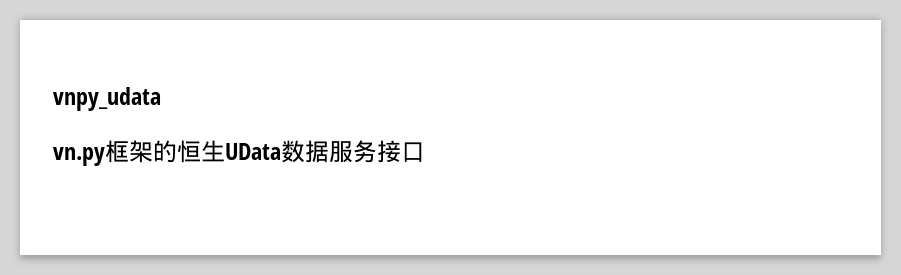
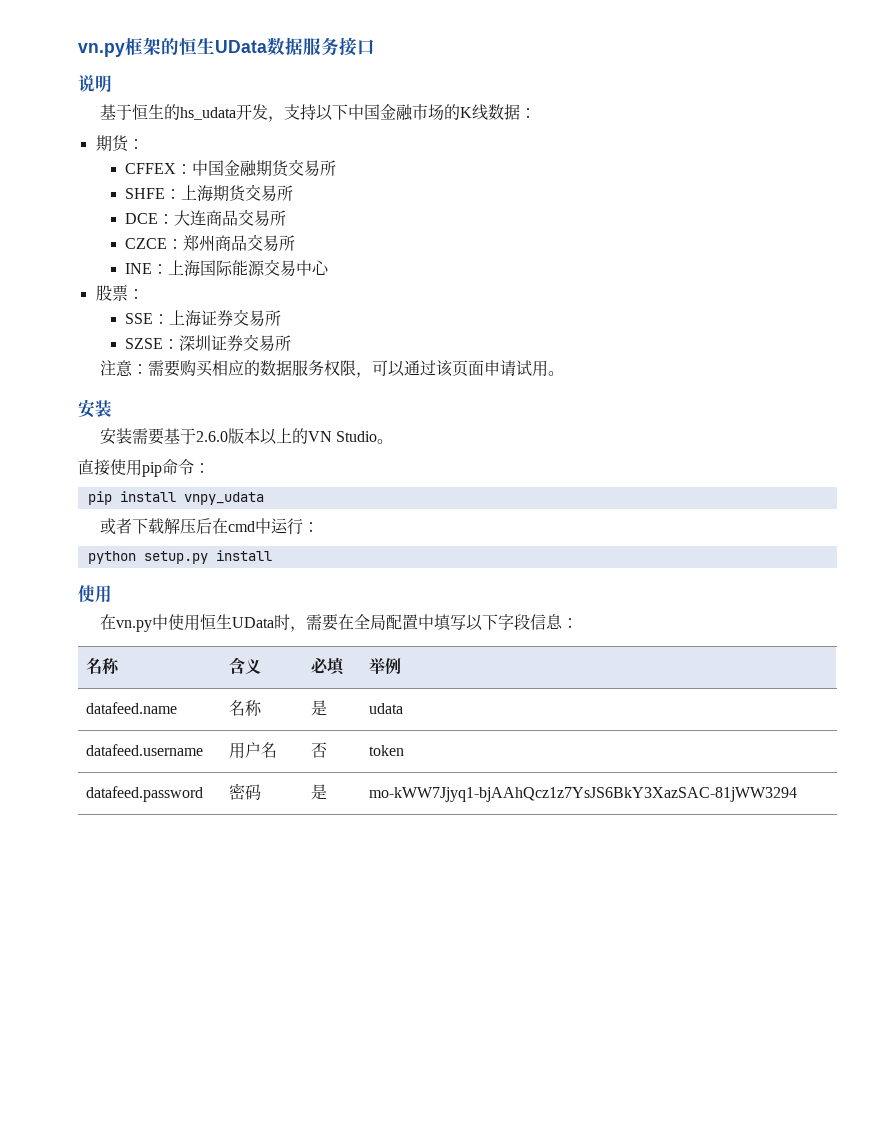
- vnpy_udata
+ 说明
+ 基于恒生的hs_udata开发，支持以下中国金融市场的K线数据：
+ 期货：
+ CFFEX：中国金融期货交易所
+ SHFE：上海期货交易所
+ DCE：大连商品交易所
+ CZCE：郑州商品交易所
+ INE：上海国际能源交易中心
+ 股票：
+ SSE：上海证券交易所
+ SZSE：深圳证券交易所
+ 注意：需要购买相应的数据服务权限，可以通过该页面申请试用。
+ 安装
+ 安装需要基于2.6.0版本以上的VN Studio。
+ 直接使用pip命令：
+ pip install vnpy_udata
+ 或者下载解压后在cmd中运行：
+ python setup.py install
+ 使用
+ 在vn.py中使用恒生UData时，需要在全局配置中填写以下字段信息：
+ 名称 | 含义 | 必填 | 举例
+ datafeed.name | 名称 | 是 | udata
+ datafeed.username | 用户名 | 否 | token
+ datafeed.password | 密码 | 是 | mo-kWW7Jjyq1-bjAAhQcz1z7YsJS6BkY3XazSAC-81jWW3294

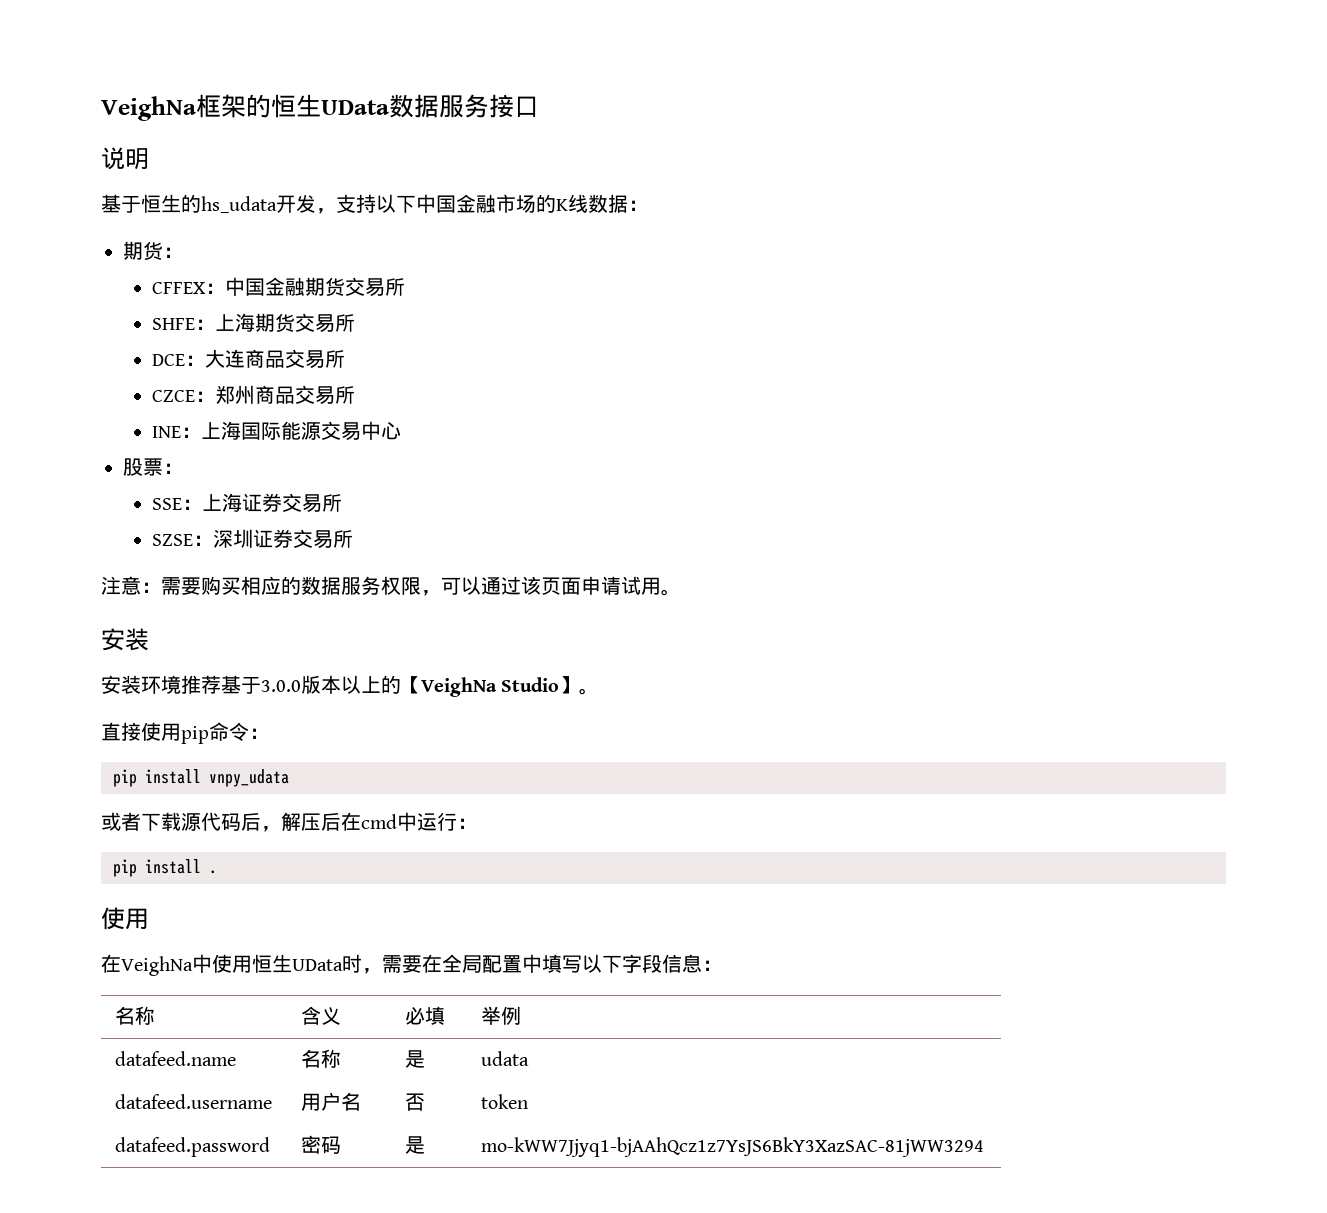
- vn.py框架的恒生UData数据服务接口
+ VeighNa框架的恒生UData数据服务接口
- 安装需要基于2.6.0版本以上的VN Studio。
+ 安装环境推荐基于3.0.0版本以上的【VeighNa Studio】。
- 或者下载解压后在cmd中运行：
+ 或者下载源代码后，解压后在cmd中运行：
- python setup.py install
+ pip install .
- 在vn.py中使用恒生UData时，需要在全局配置中填写以下字段信息：
+ 在VeighNa中使用恒生UData时，需要在全局配置中填写以下字段信息：

